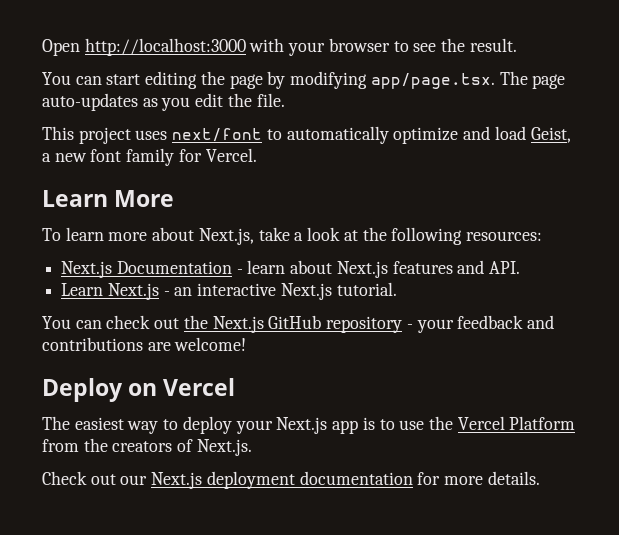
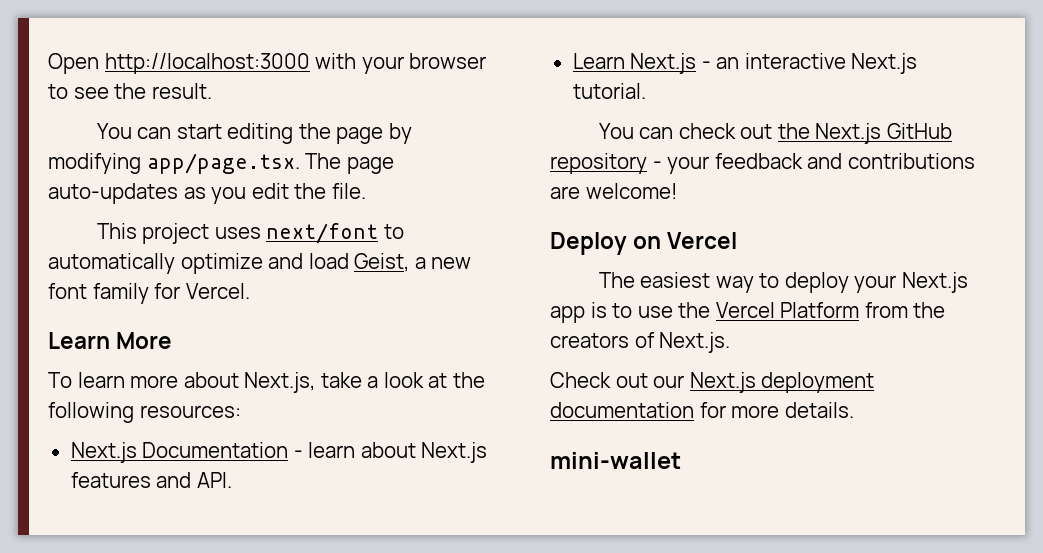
+ mini-wallet

